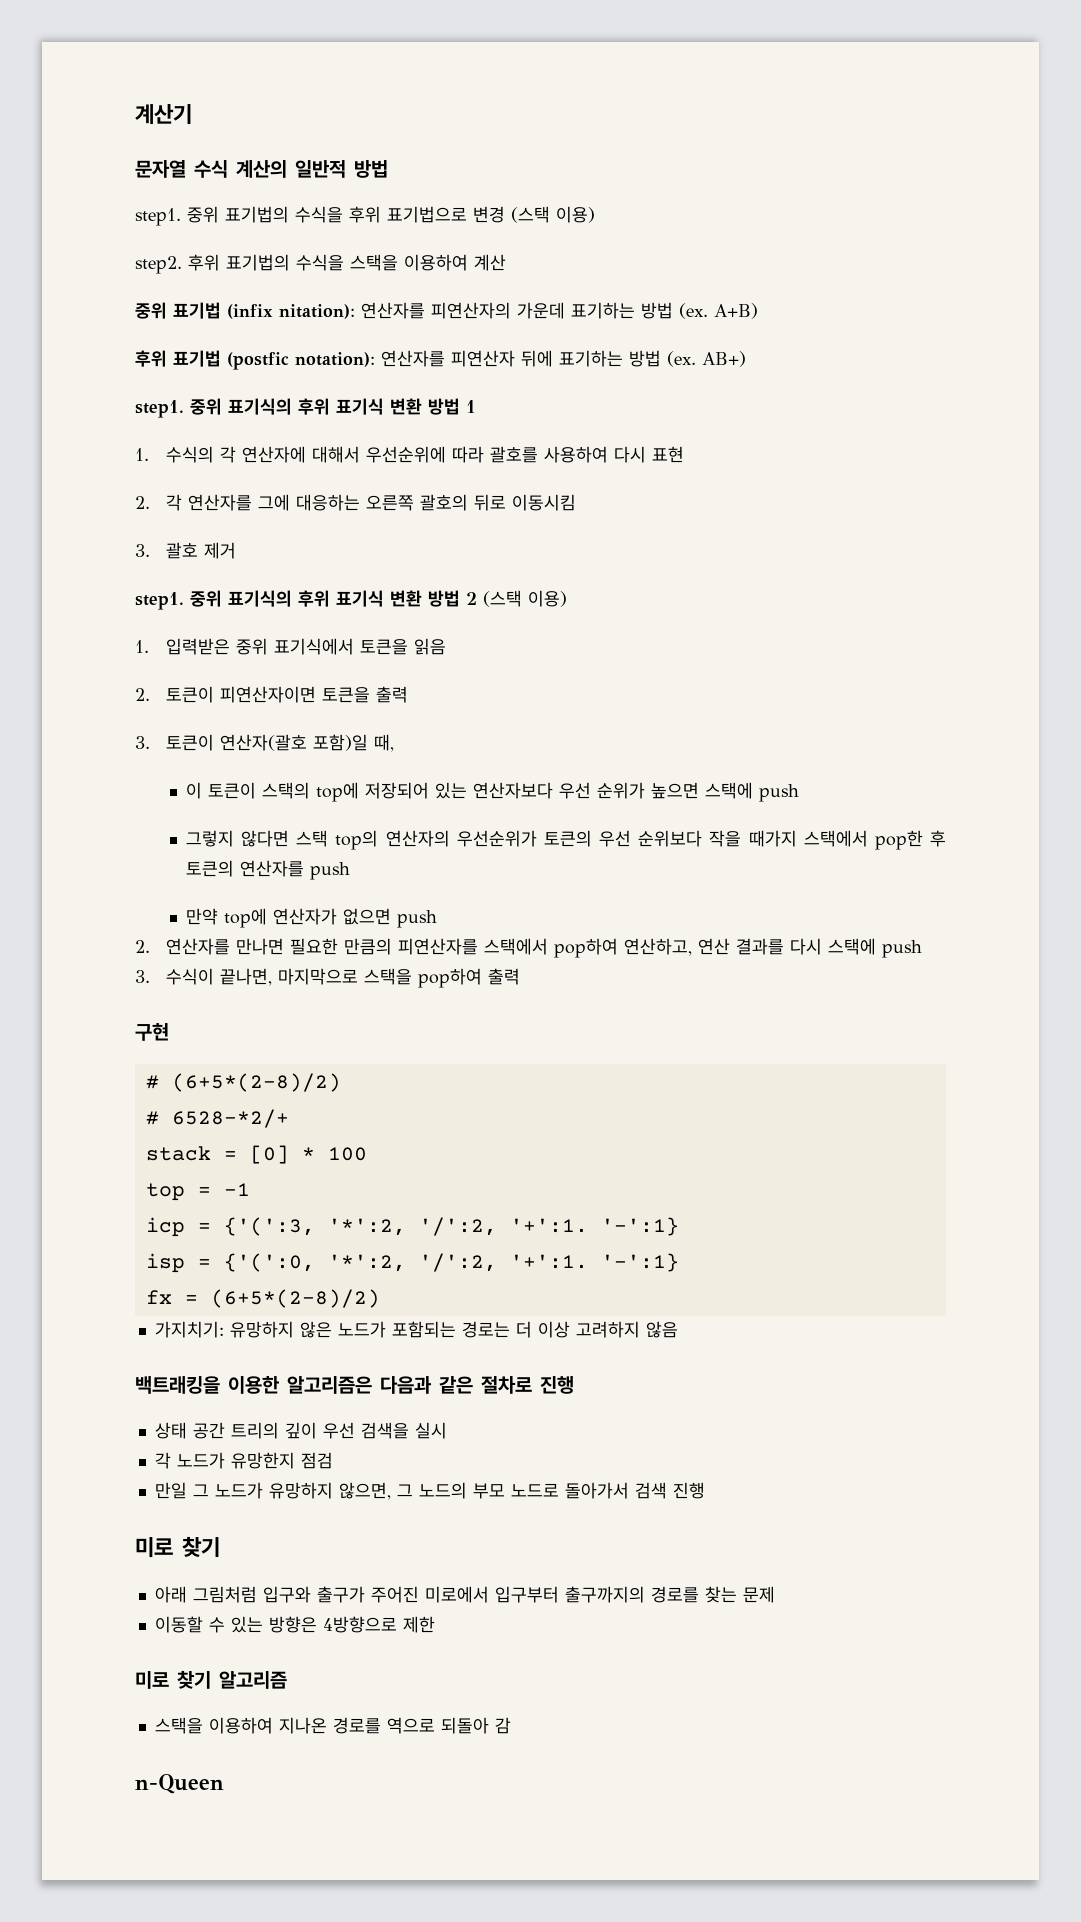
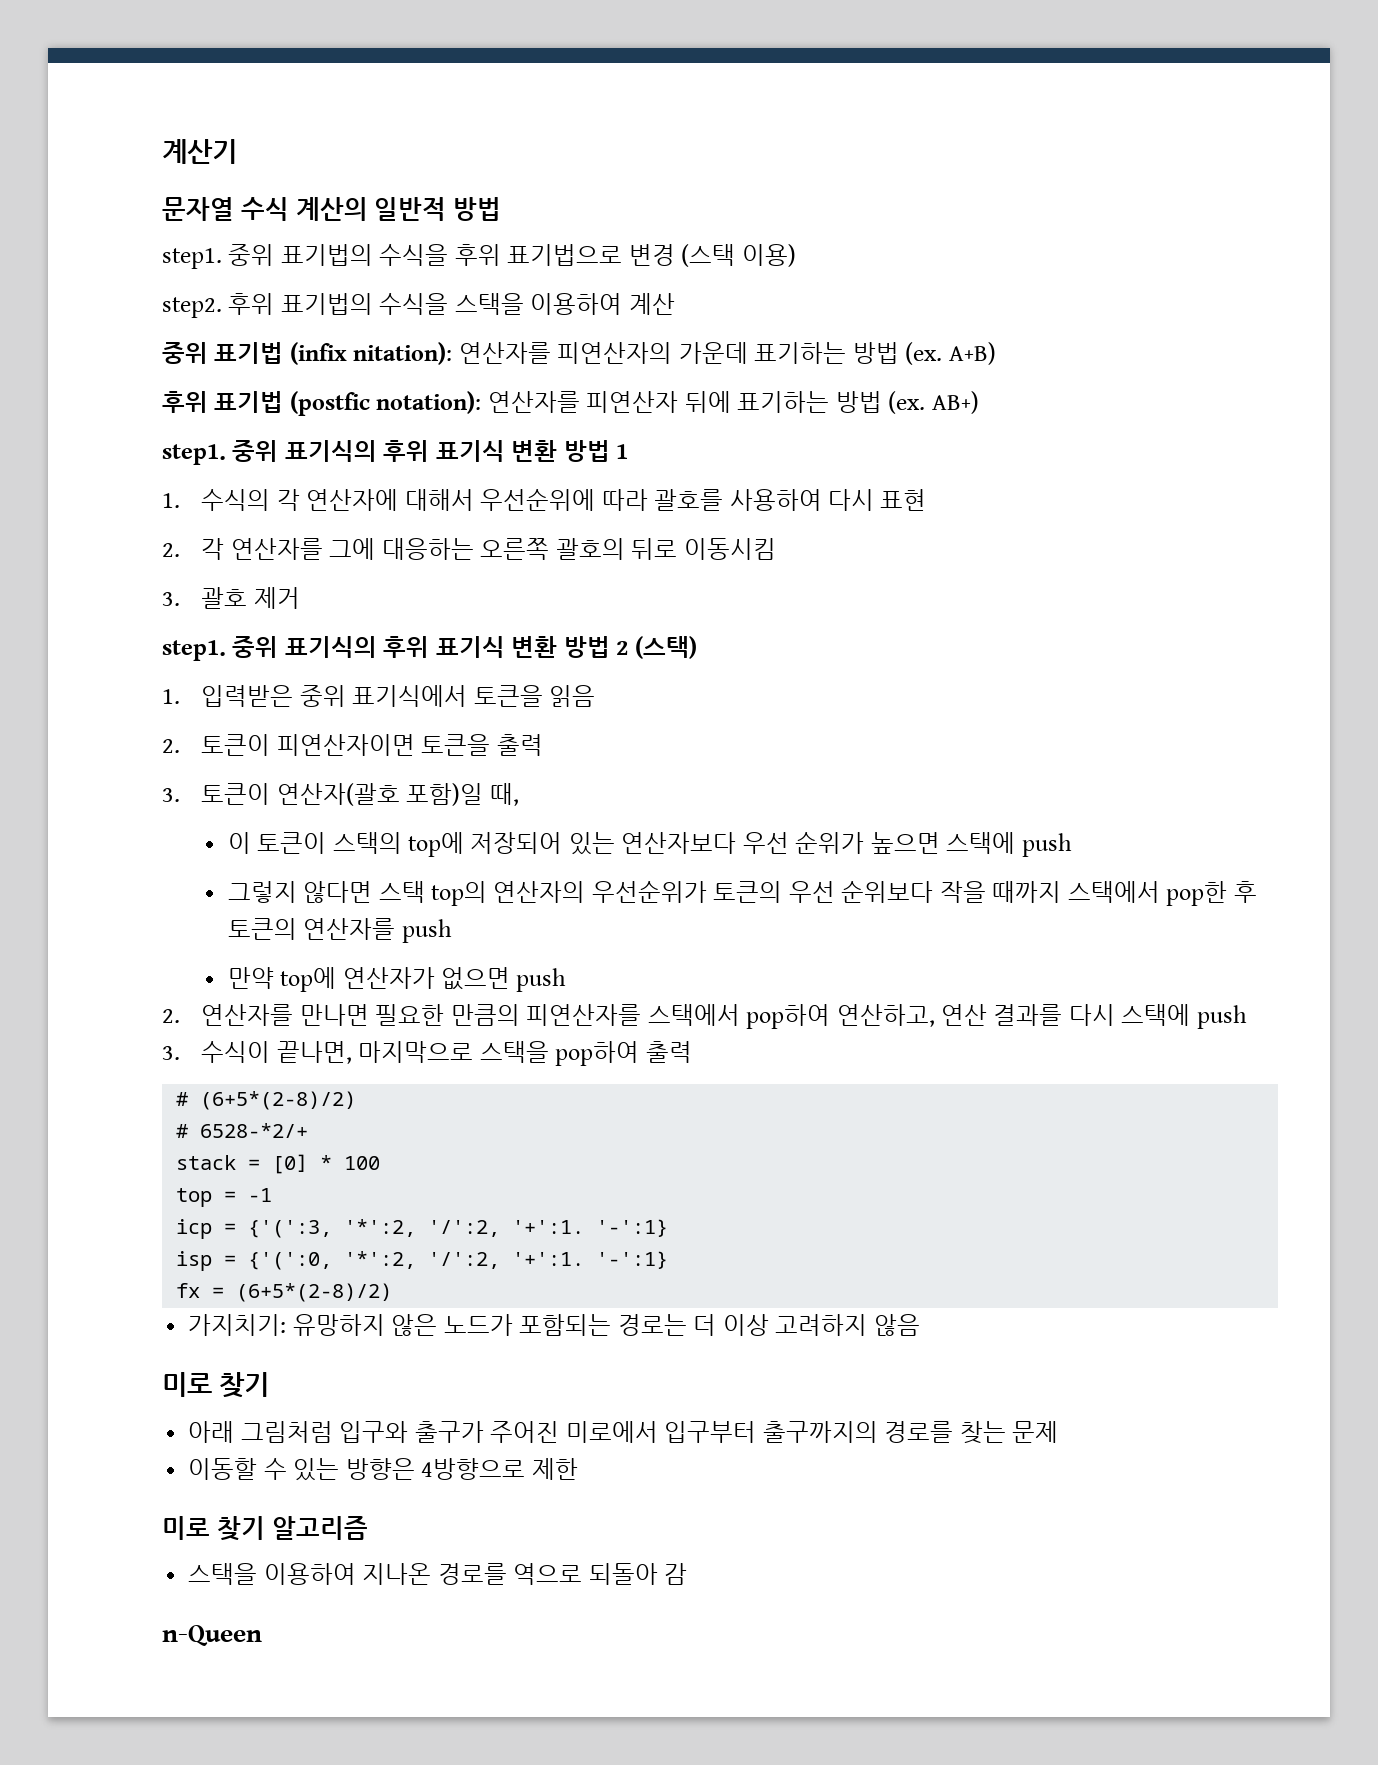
- 중위 표기식의 후위 표기식 변환 방법 2 (스택 이용)
+ 중위 표기식의 후위 표기식 변환 방법 2 (스택)
- 그렇지 않다면 스택 top의 연산자의 우선순위가 토큰의 우선 순위보다 작을 때가지 스택에서 pop한 후 토큰의 연산자를 push
+ 그렇지 않다면 스택 top의 연산자의 우선순위가 토큰의 우선 순위보다 작을 때까지 스택에서 pop한 후 토큰의 연산자를 push
- 구현
- 백트래킹을 이용한 알고리즘은 다음과 같은 절차로 진행
- 상태 공간 트리의 깊이 우선 검색을 실시
- 각 노드가 유망한지 점검
- 만일 그 노드가 유망하지 않으면, 그 노드의 부모 노드로 돌아가서 검색 진행

